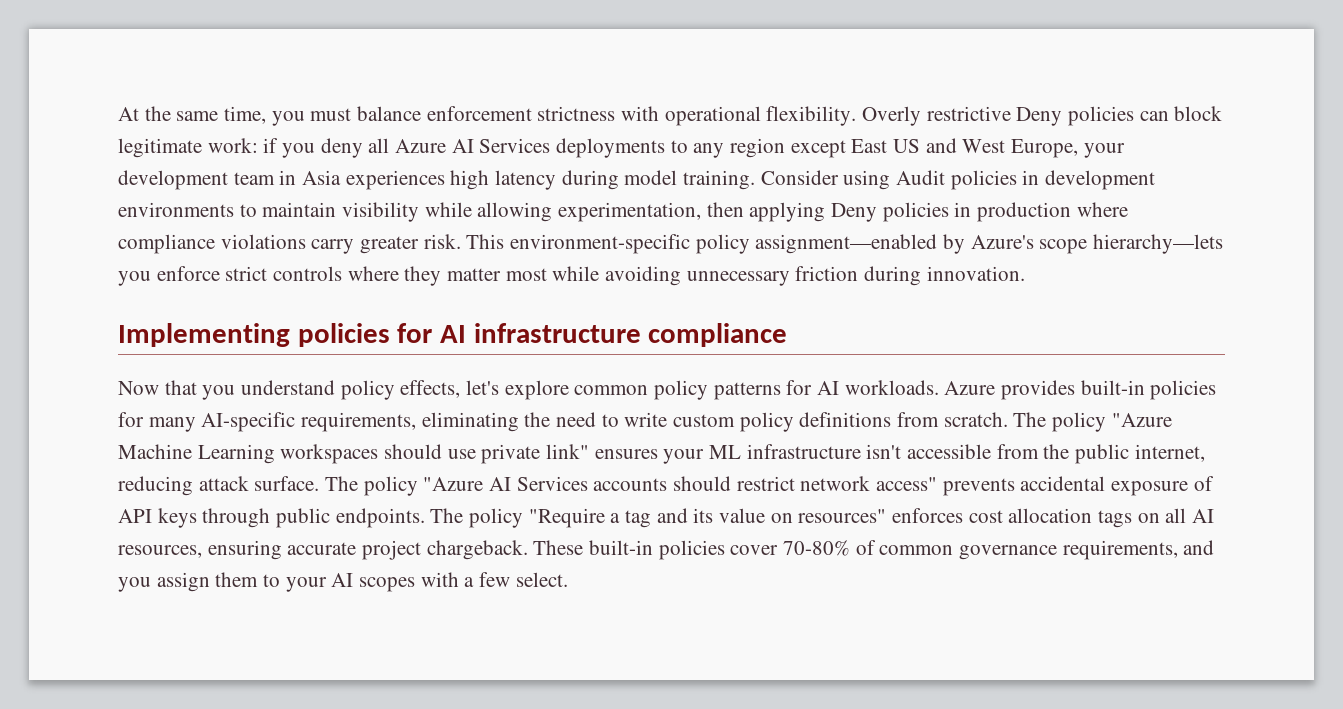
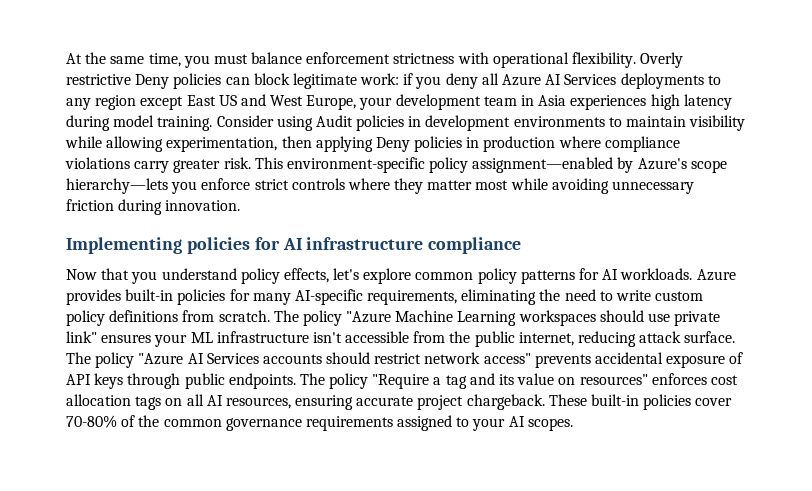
- These built-in policies cover 70-80% of common governance requirements, and you assign them to your AI scopes with a few select.
+ These built-in policies cover 70-80% of the common governance requirements assigned to your AI scopes.

